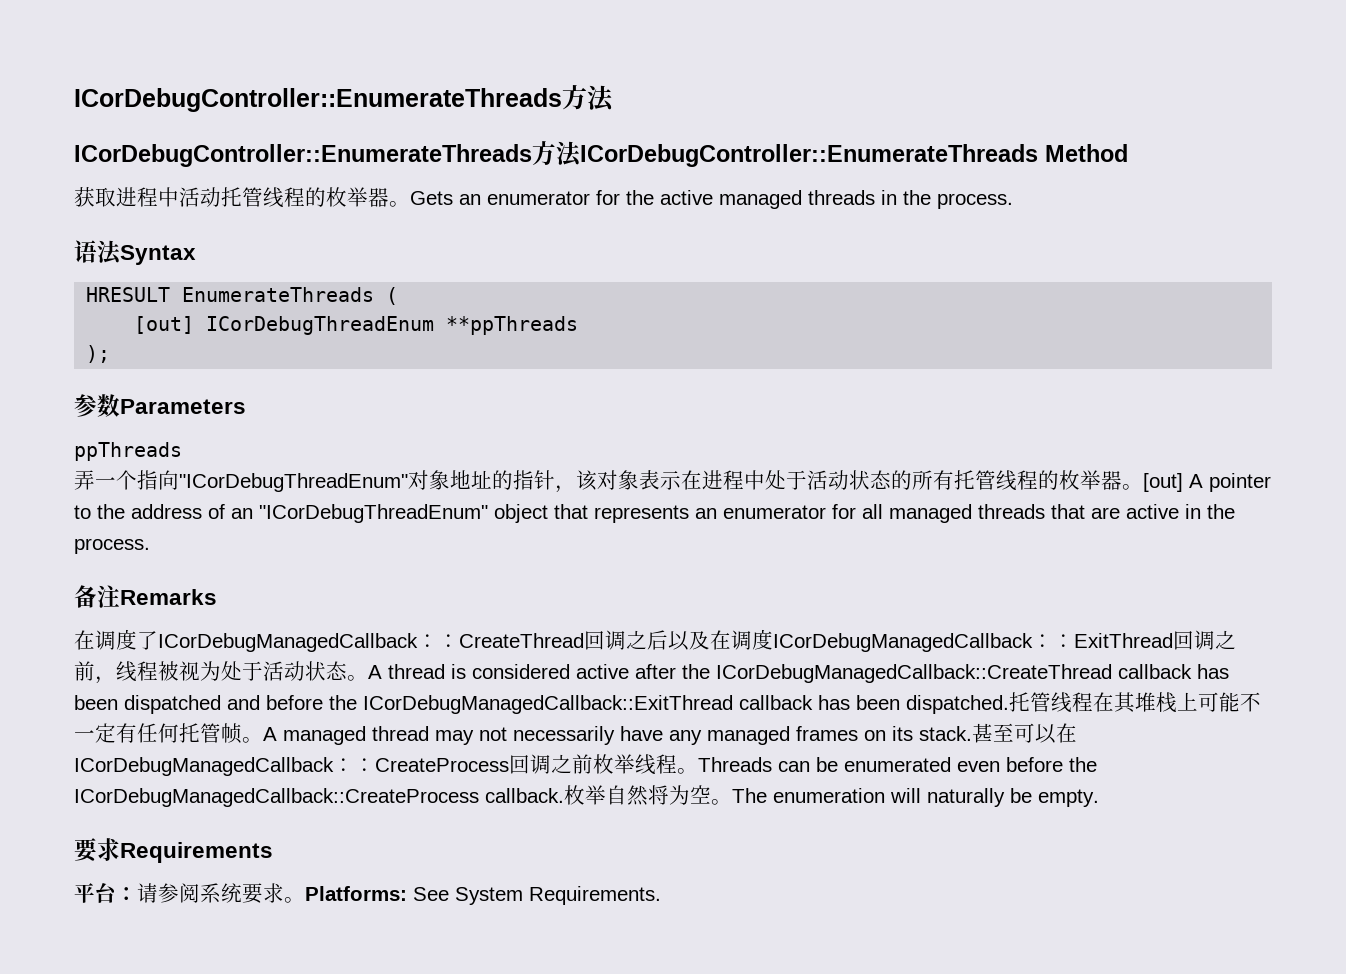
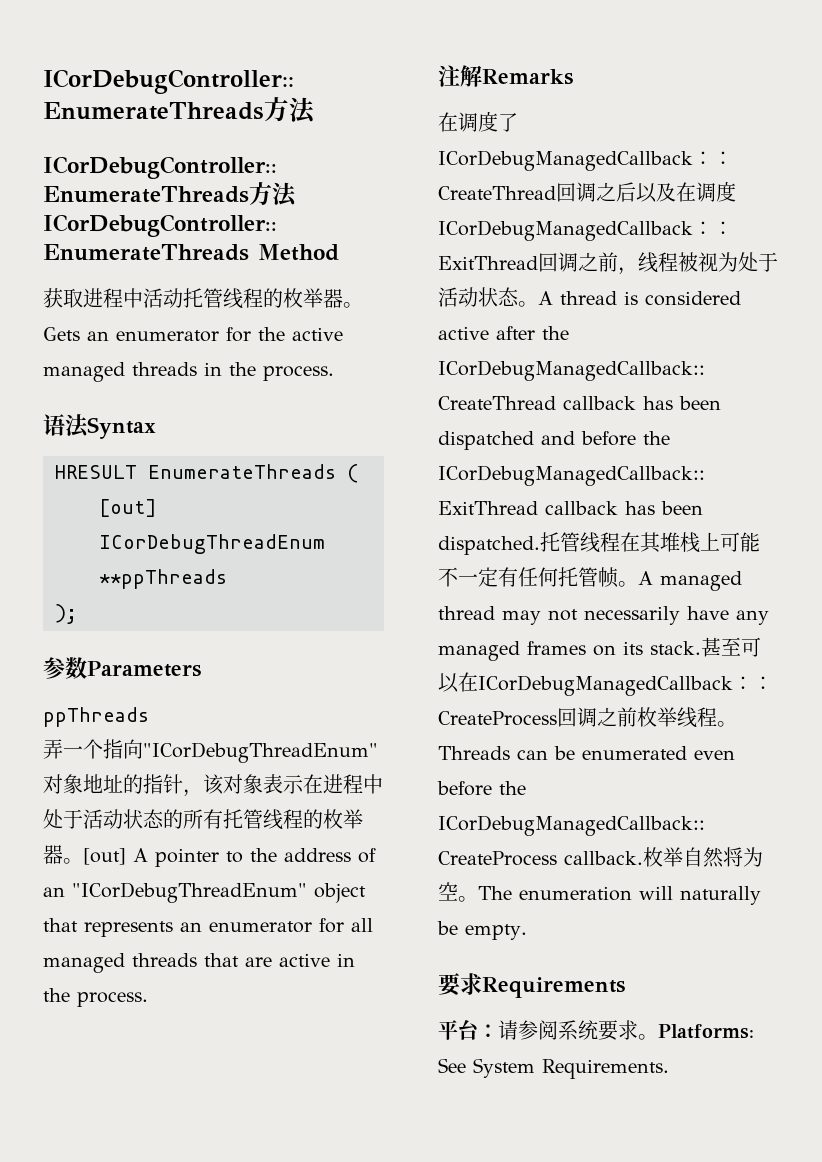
- 备注Remarks
+ 注解Remarks

